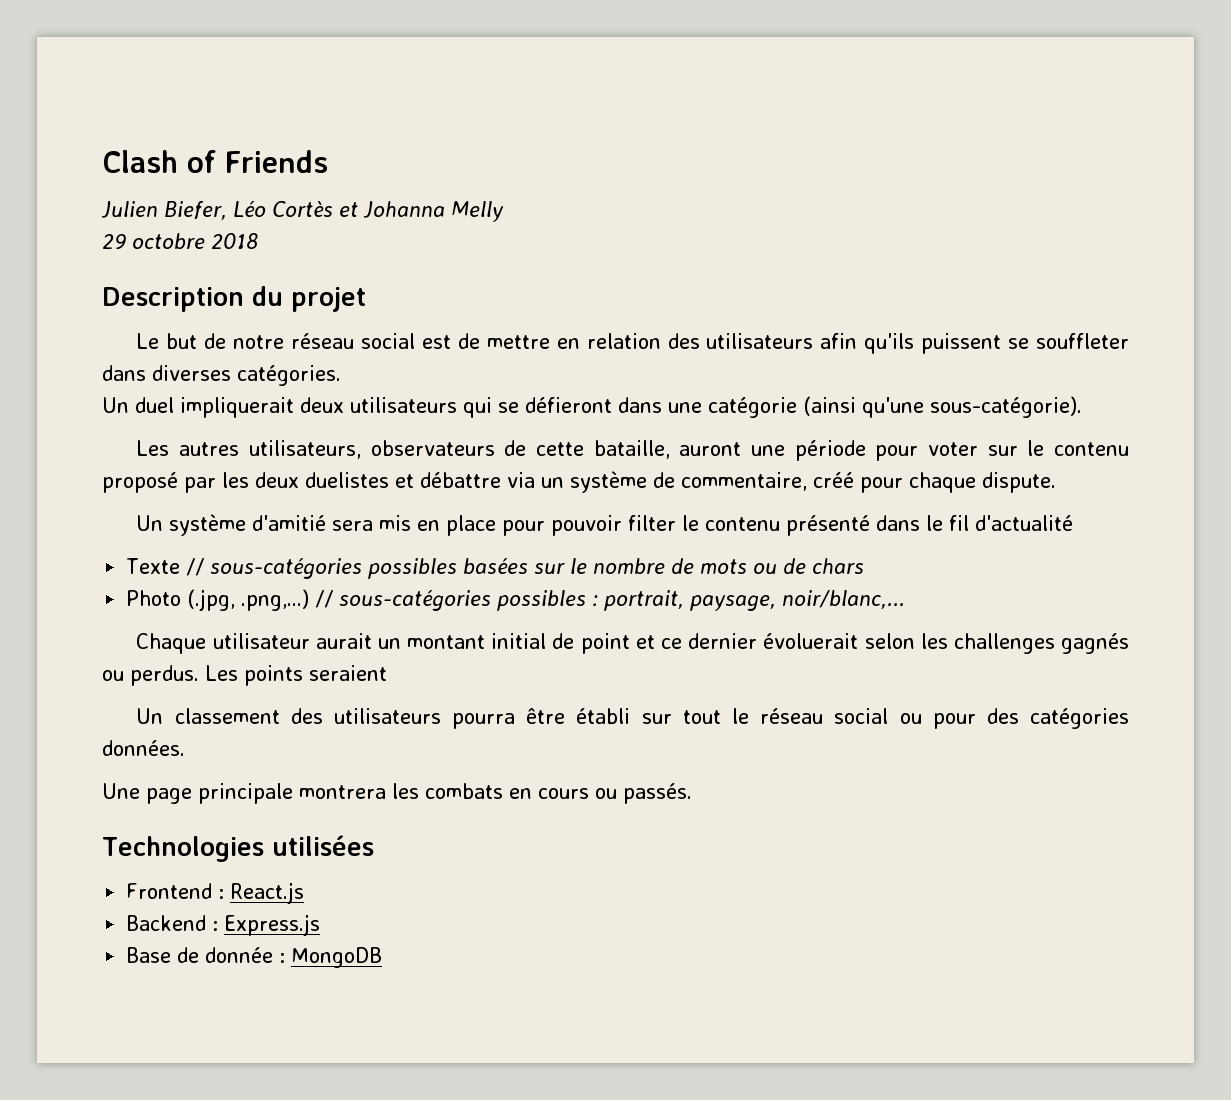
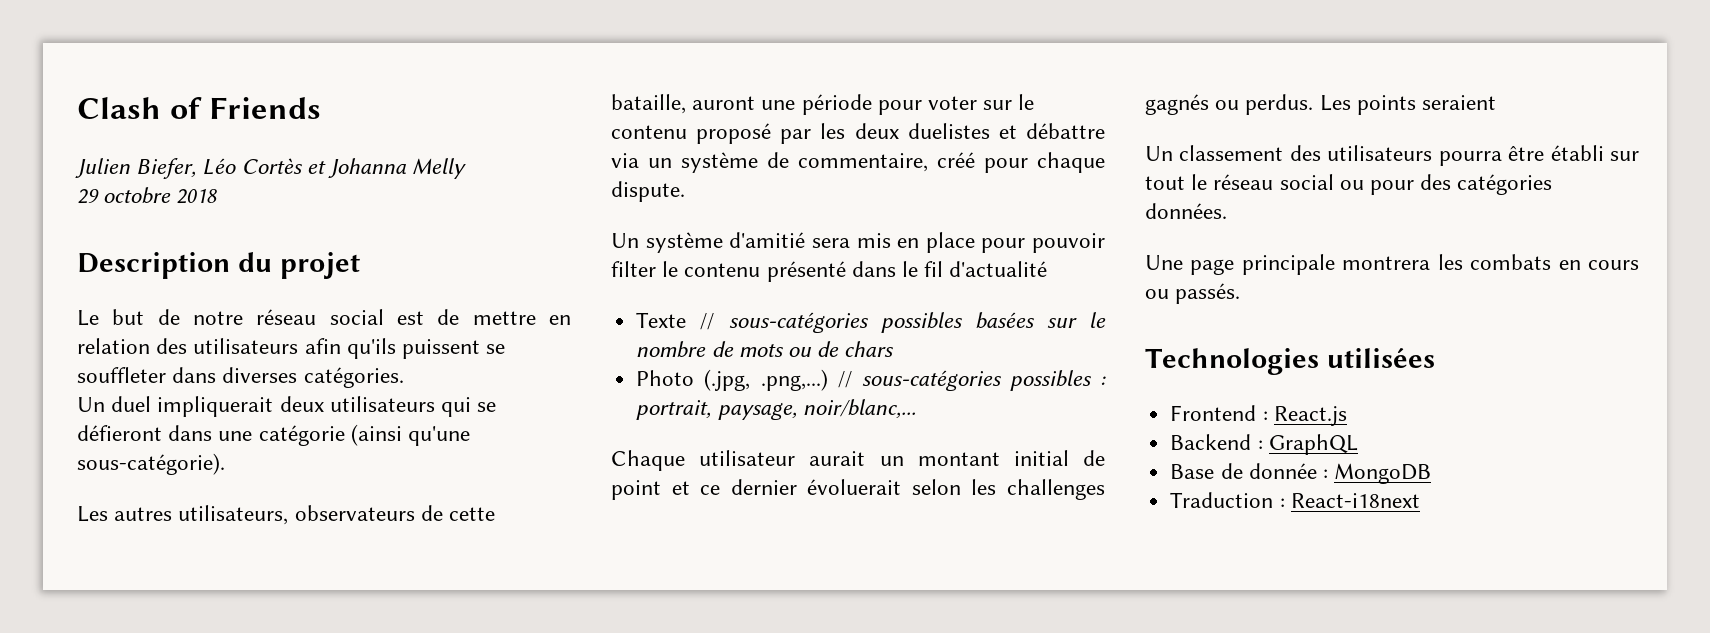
- Backend : Express.js
+ Backend : GraphQL
+ Traduction : React-i18next

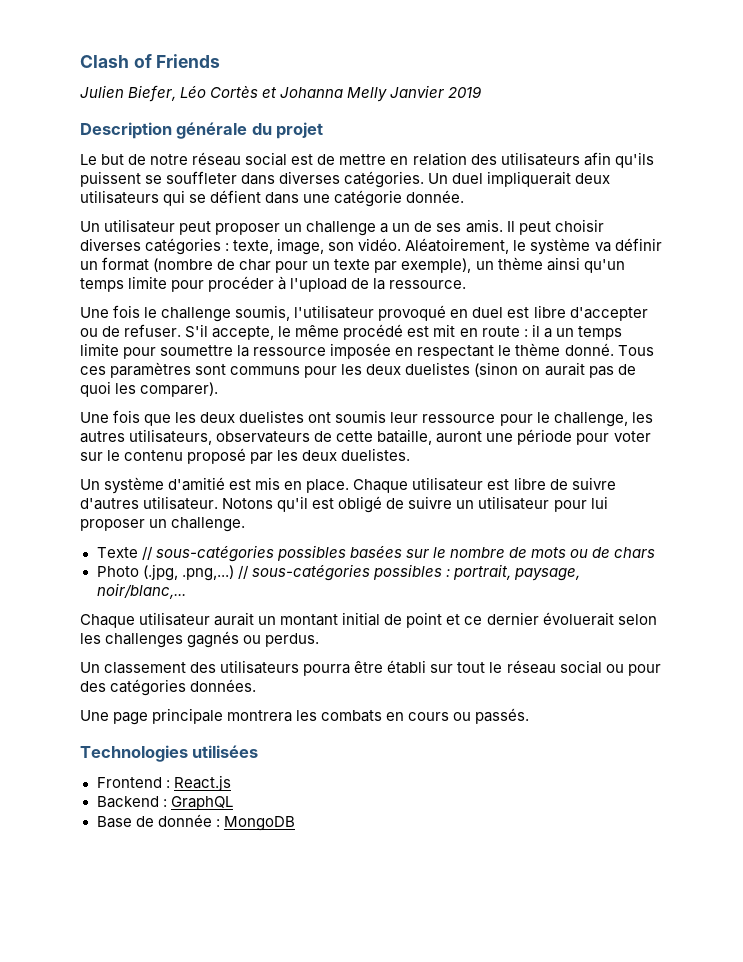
- Julien Biefer, Léo Cortès et Johanna Melly
- 29 octobre 2018
+ Julien Biefer, Léo Cortès et Johanna Melly Janvier 2019
- Description du projet
+ Description générale du projet
- Le but de notre réseau social est de mettre en relation des utilisateurs afin qu'ils puissent se souffleter dans diverses catégories.
- Un duel impliquerait deux utilisateurs qui se défieront dans une catégorie (ainsi qu'une sous-catégorie).
- Les autres utilisateurs, observateurs de cette bataille, auront une période pour voter sur le contenu proposé par les deux duelistes et débattre via un système de commentaire, créé pour chaque dispute.
+ Le but de notre réseau social est de mettre en relation des utilisateurs afin qu'ils puissent se souffleter dans diverses catégories. Un duel impliquerait deux utilisateurs qui se défient dans une catégorie donnée.
+ Un utilisateur peut proposer un challenge a un de ses amis. Il peut choisir diverses catégories : texte, image, son vidéo. Aléatoirement, le système va définir un format (nombre de char pour un texte par exemple), un thème ainsi qu'un temps limite pour procéder à l'upload de la ressource.
+ Une fois le challenge soumis, l'utilisateur provoqué en duel est libre d'accepter ou de refuser. S'il accepte, le même procédé est mit en route : il a un temps limite pour soumettre la ressource imposée en respectant le thème donné. Tous ces paramètres sont communs pour les deux duelistes (sinon on aurait pas de quoi les comparer).
+ Une fois que les deux duelistes ont soumis leur ressource pour le challenge, les autres utilisateurs, observateurs de cette bataille, auront une période pour voter sur le contenu proposé par les deux duelistes.
- Un système d'amitié sera mis en place pour pouvoir filter le contenu présenté dans le fil d'actualité
+ Un système d'amitié est mis en place. Chaque utilisateur est libre de suivre d'autres utilisateur. Notons qu'il est obligé de suivre un utilisateur pour lui proposer un challenge.
- Les points seraient
- Traduction : React-i18next

